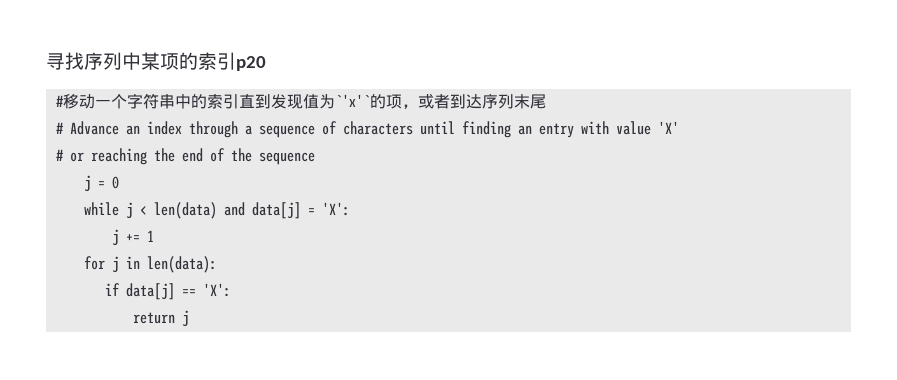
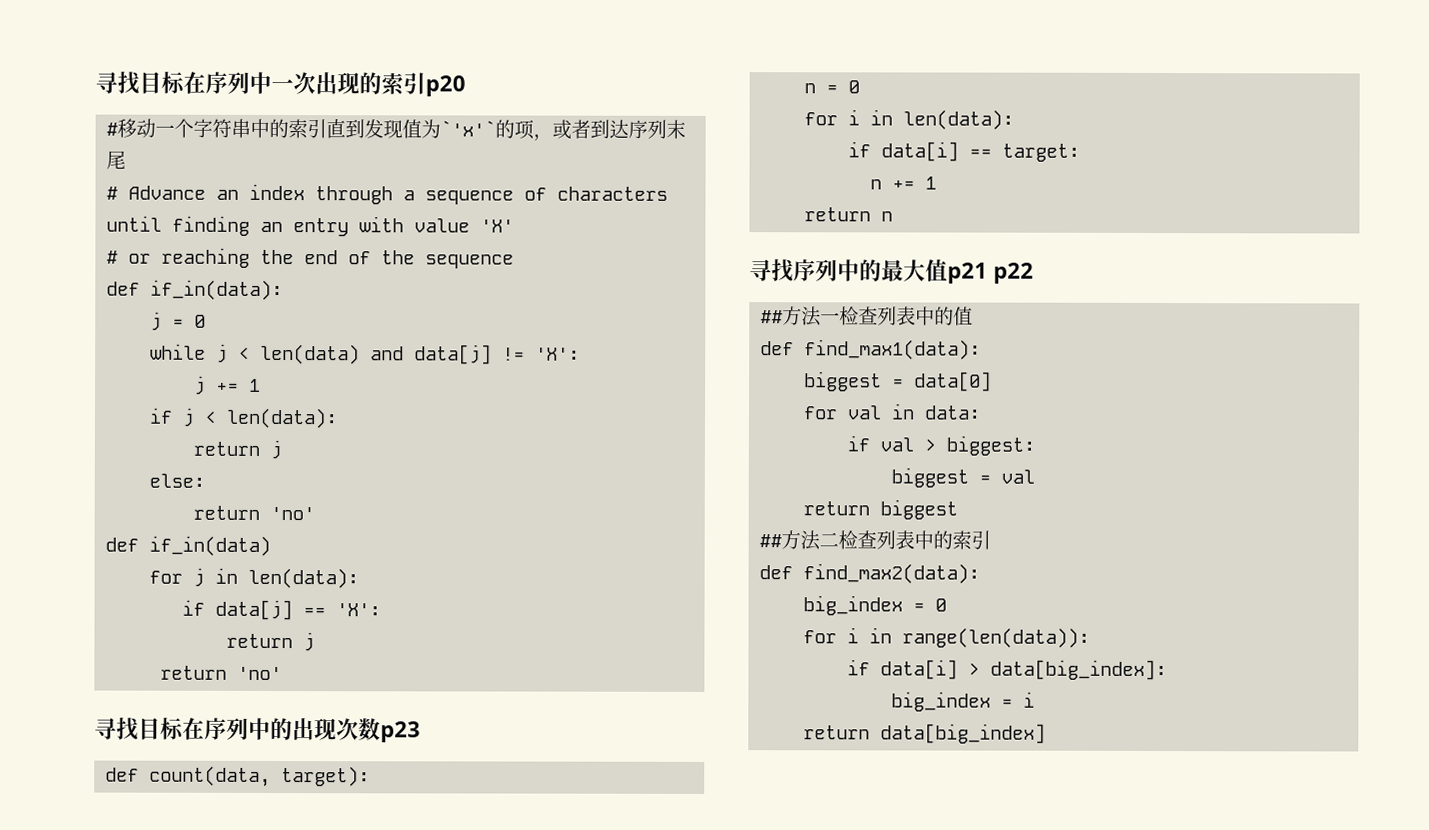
- 寻找序列中某项的索引p20
+ 寻找目标在序列中一次出现的索引p20
+ def if_in(data):
- while j < len(data) and data[j] = 'X':
+ while j < len(data) and data[j] != 'X':
+ if j < len(data):
+ return j
+ else:
+ return 'no'
+ def if_in(data)
  if data[j] == 'X':
  return j
+ return 'no'
+ 寻找目标在序列中的出现次数p23
+ def count(data, target):
+ n = 0
+ for i in len(data):
+ if data[i] == target:
+ n += 1
+ return n
+ 寻找序列中的最大值p21 p22
+ ##方法一检查列表中的值
+ def find_max1(data):
+ biggest = data[0]
+ for val in data:
+ if val > biggest:
+ biggest = val
+ return biggest
+ ##方法二检查列表中的索引
+ def find_max2(data):
+ big_index = 0
+ for i in range(len(data)):
+ if data[i] > data[big_index]:
+ big_index = i
+ return data[big_index]

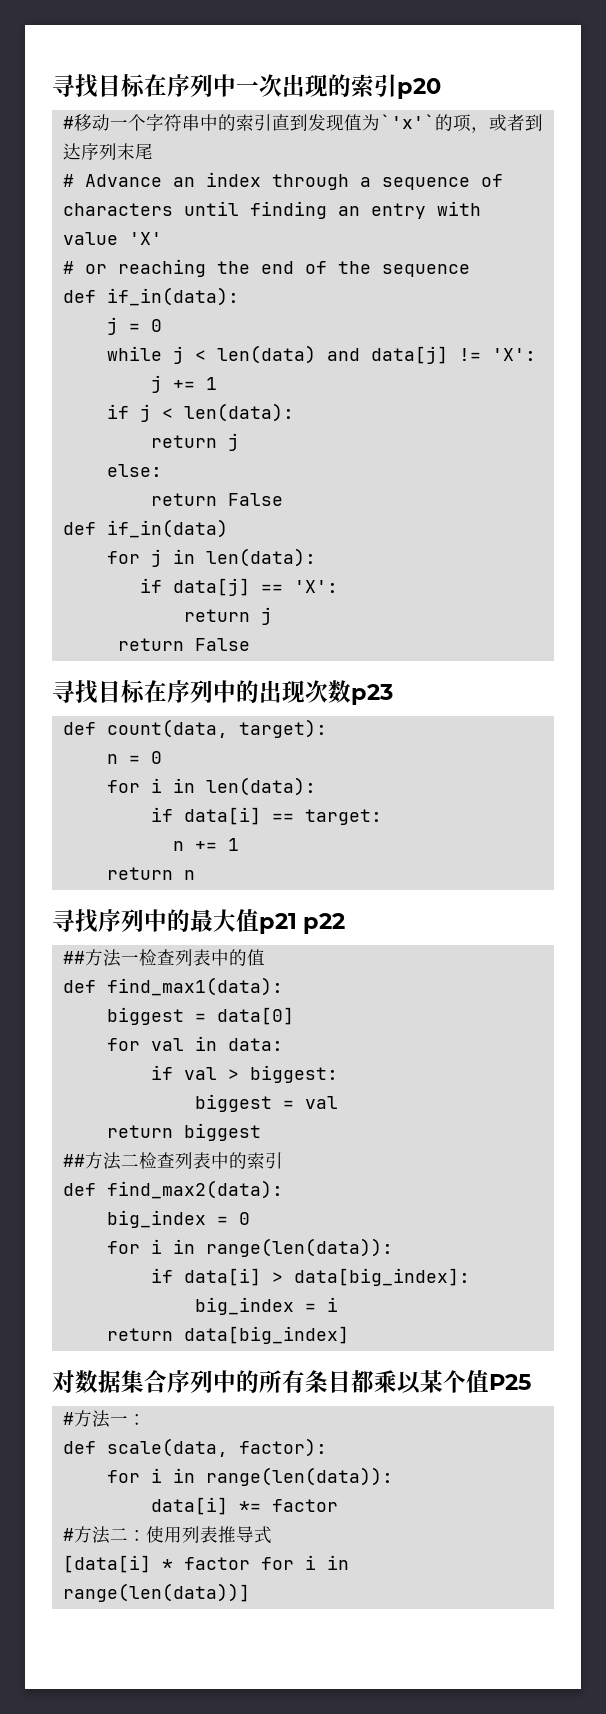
  else:
- return 'no'
+ return False
  if data[j] == 'X':
  return j
- return 'no'
+ return False
+ 对数据集合序列中的所有条目都乘以某个值P25
+ #方法一：
+ def scale(data, factor):
+ for i in range(len(data)):
+ data[i] *= factor
+ #方法二：使用列表推导式
+ [data[i] * factor for i in range(len(data))]

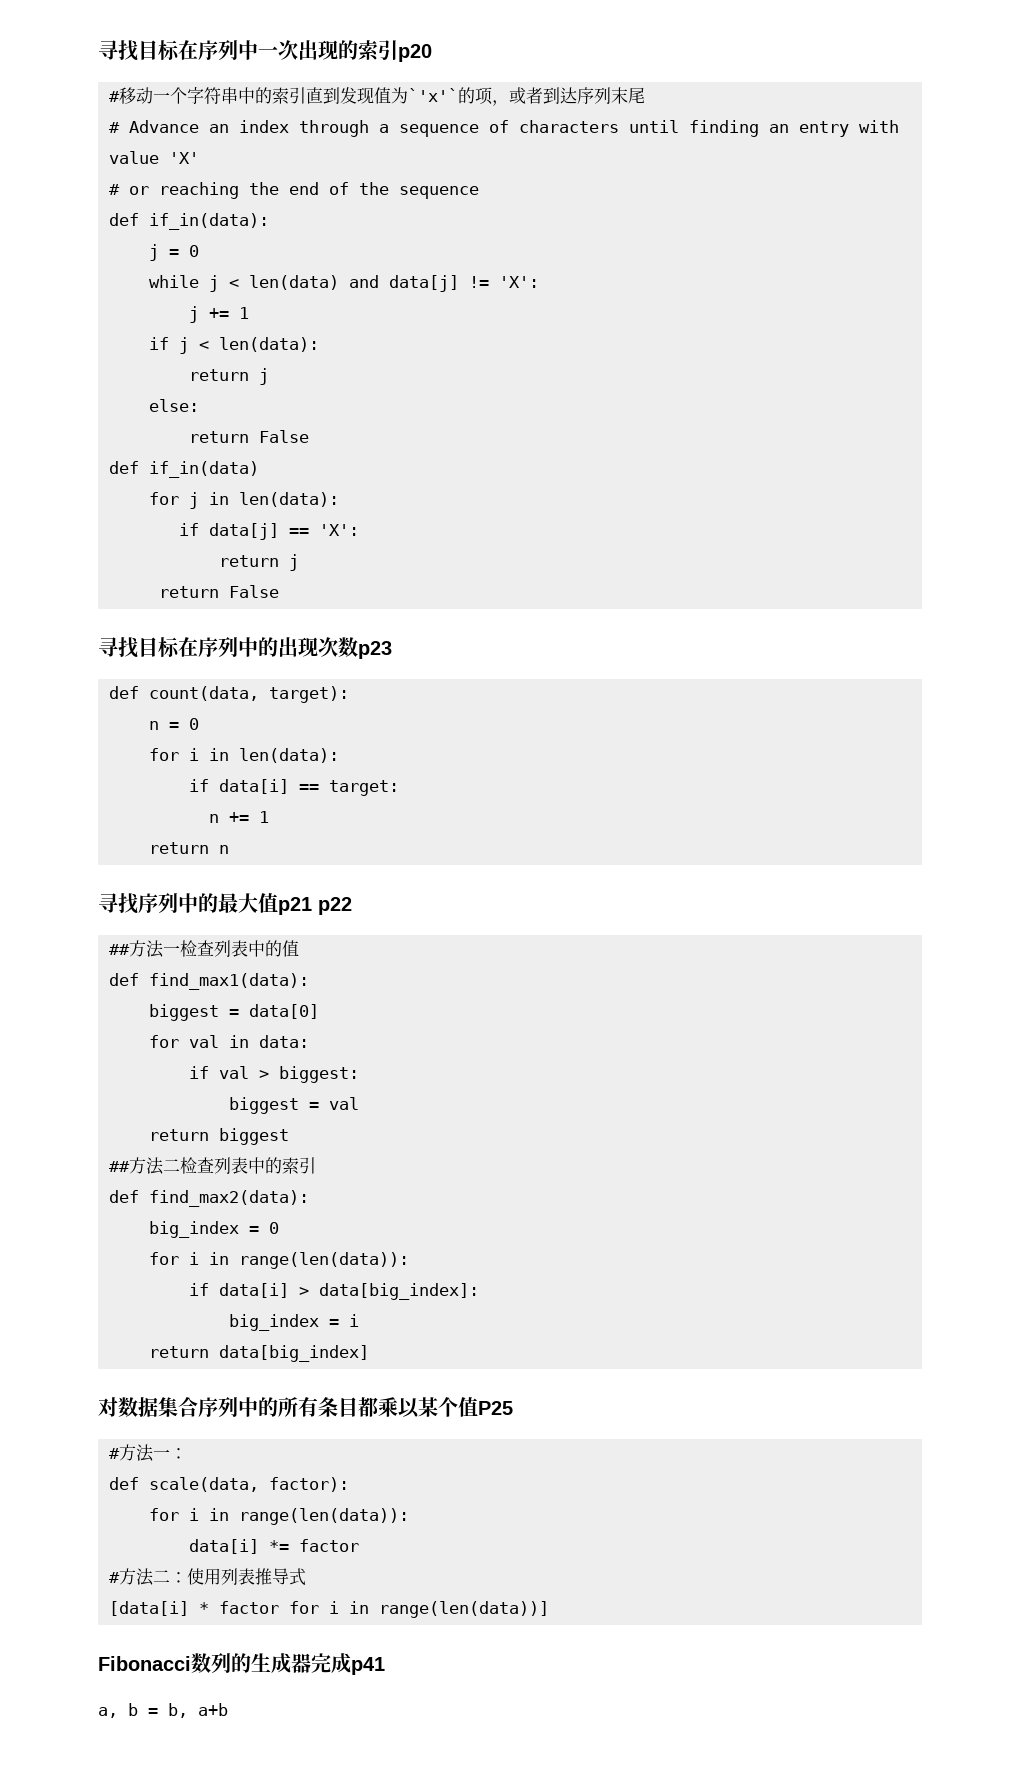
+ Fibonacci数列的生成器完成p41
+ a, b = b, a+b

